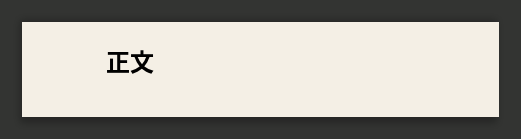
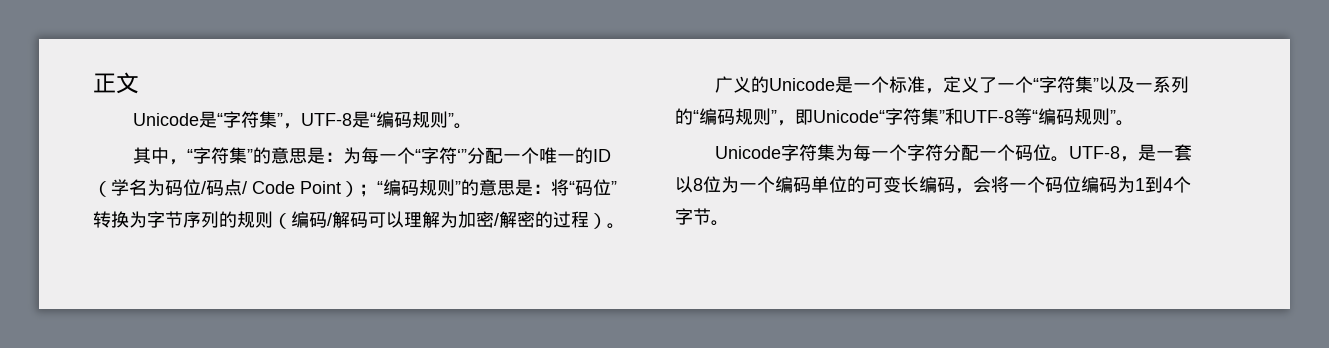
+ Unicode是“字符集”，UTF-8是“编码规则”。
+ 其中，“字符集”的意思是：为每一个“字符‘”分配一个唯一的ID（学名为码位/码点/ Code Point）；“编码规则”的意思是：将“码位”转换为字节序列的规则（编码/解码可以理解为加密/解密的过程）。
+ 广义的Unicode是一个标准，定义了一个“字符集”以及一系列的“编码规则”，即Unicode“字符集”和UTF-8等“编码规则”。
+ Unicode字符集为每一个字符分配一个码位。UTF-8，是一套以8位为一个编码单位的可变长编码，会将一个码位编码为1到4个字节。

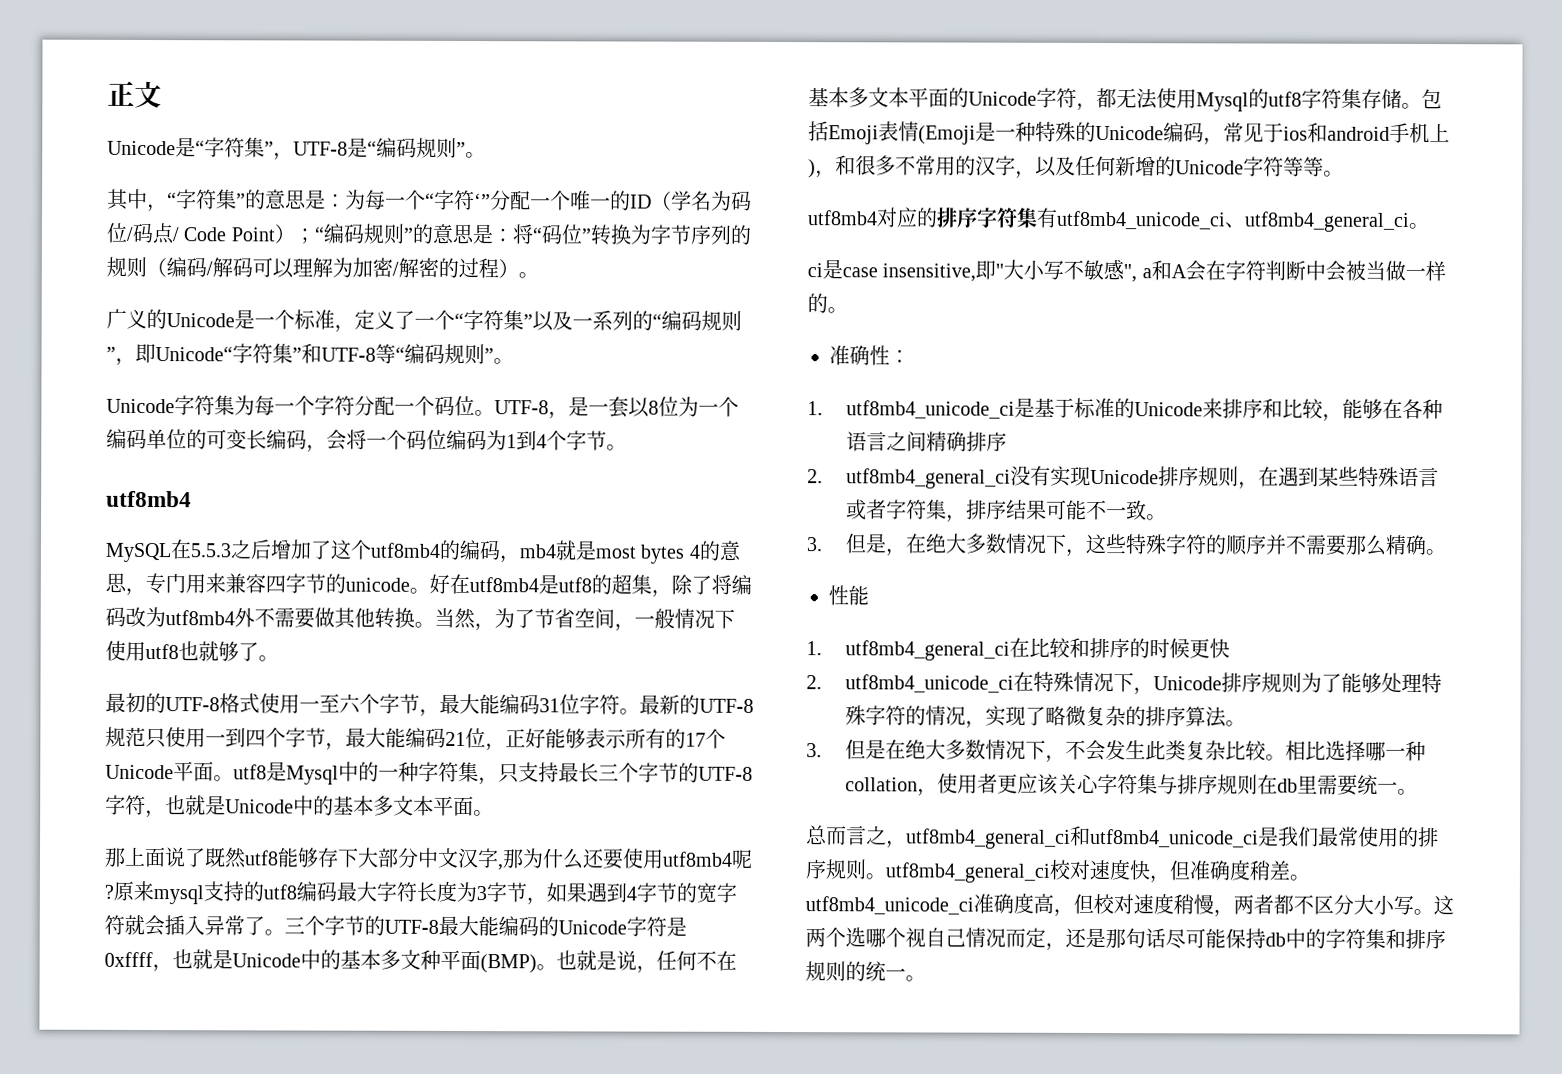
  UTF-8，是一套以8位为一个编码单位的可变长编码，会将一个码位编码为1到4个字节。
+ utf8mb4
+ MySQL在5.5.3之后增加了这个utf8mb4的编码，mb4就是most bytes 4的意思，专门用来兼容四字节的unicode。好在utf8mb4是utf8的超集，除了将编码改为utf8mb4外不需要做其他转换。当然，为了节省空间，一般情况下使用utf8也就够了。
+ 最初的UTF-8格式使用一至六个字节，最大能编码31位字符。最新的UTF-8规范只使用一到四个字节，最大能编码21位，正好能够表示所有的17个Unicode平面。utf8是Mysql中的一种字符集，只支持最长三个字节的UTF-8字符，也就是Unicode中的基本多文本平面。
+ 那上面说了既然utf8能够存下大部分中文汉字,那为什么还要使用utf8mb4呢?原来mysql支持的utf8编码最大字符长度为3字节，如果遇到4字节的宽字符就会插入异常了。三个字节的UTF-8最大能编码的Unicode字符是0xffff，也就是Unicode中的基本多文种平面(BMP)。也就是说，任何不在基本多文本平面的Unicode字符，都无法使用Mysql的utf8字符集存储。包括Emoji表情(Emoji是一种特殊的Unicode编码，常见于ios和android手机上)，和很多不常用的汉字，以及任何新增的Unicode字符等等。
+ utf8mb4对应的排序字符集有utf8mb4_unicode_ci、utf8mb4_general_ci。
+ ci是case insensitive,即"大小写不敏感", a和A会在字符判断中会被当做一样的。
+ 准确性：
+ 1. utf8mb4_unicode_ci是基于标准的Unicode来排序和比较，能够在各种语言之间精确排序
+ 2. utf8mb4_general_ci没有实现Unicode排序规则，在遇到某些特殊语言或者字符集，排序结果可能不一致。
+ 3.但是，在绝大多数情况下，这些特殊字符的顺序并不需要那么精确。
+ 性能
+ 1. utf8mb4_general_ci在比较和排序的时候更快
+ 2. utf8mb4_unicode_ci在特殊情况下，Unicode排序规则为了能够处理特殊字符的情况，实现了略微复杂的排序算法。
+ 3.但是在绝大多数情况下，不会发生此类复杂比较。相比选择哪一种collation，使用者更应该关心字符集与排序规则在db里需要统一。
+ 总而言之，utf8mb4_general_ci和utf8mb4_unicode_ci是我们最常使用的排序规则。utf8mb4_general_ci校对速度快，但准确度稍差。utf8mb4_unicode_ci准确度高，但校对速度稍慢，两者都不区分大小写。这两个选哪个视自己情况而定，还是那句话尽可能保持db中的字符集和排序规则的统一。

